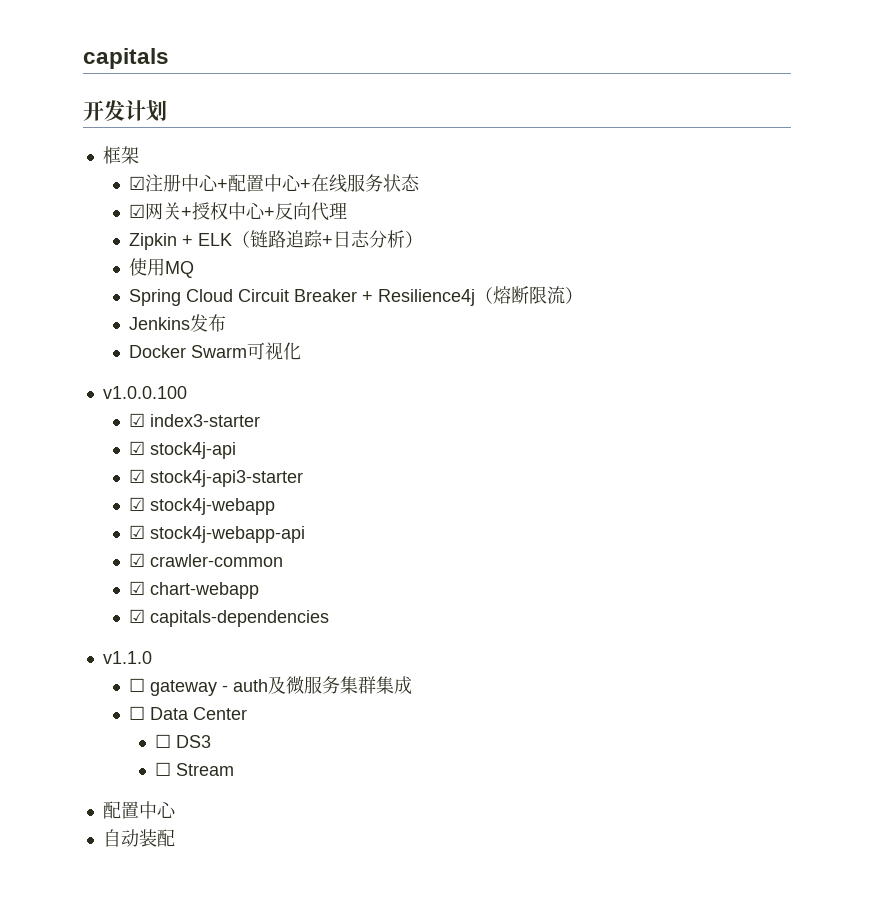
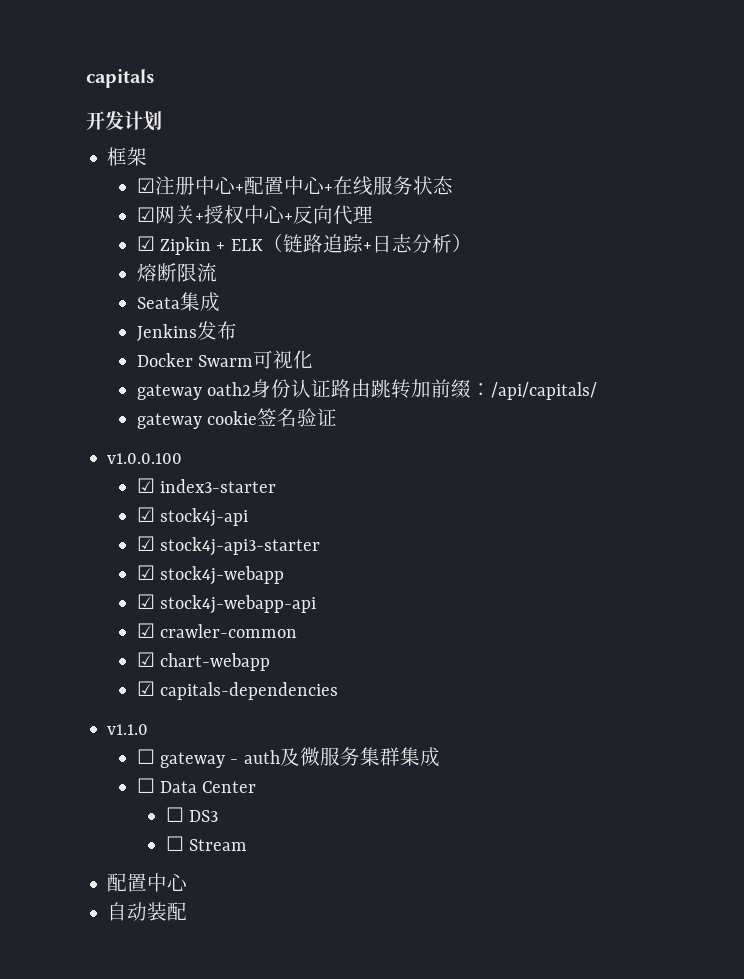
- Zipkin + ELK（链路追踪+日志分析）
+ ☑ Zipkin + ELK（链路追踪+日志分析）
- 使用MQ
- Spring Cloud Circuit Breaker + Resilience4j（熔断限流）
+ 熔断限流
+ Seata集成
+ gateway oath2身份认证路由跳转加前缀：/api/capitals/
+ gateway cookie签名验证

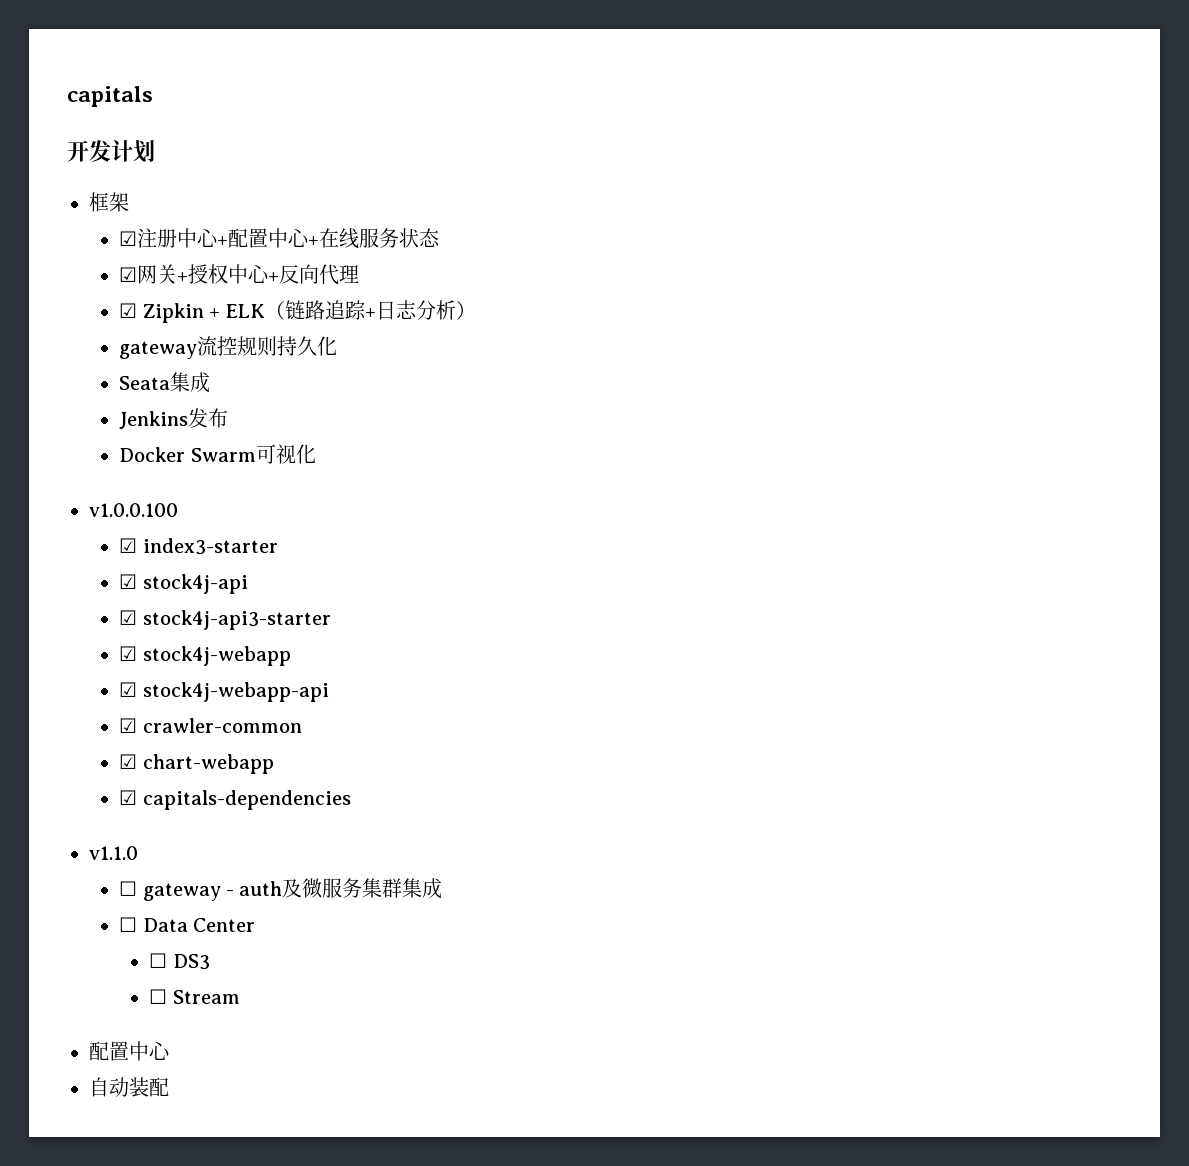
- 熔断限流
+ gateway流控规则持久化
- gateway oath2身份认证路由跳转加前缀：/api/capitals/
- gateway cookie签名验证

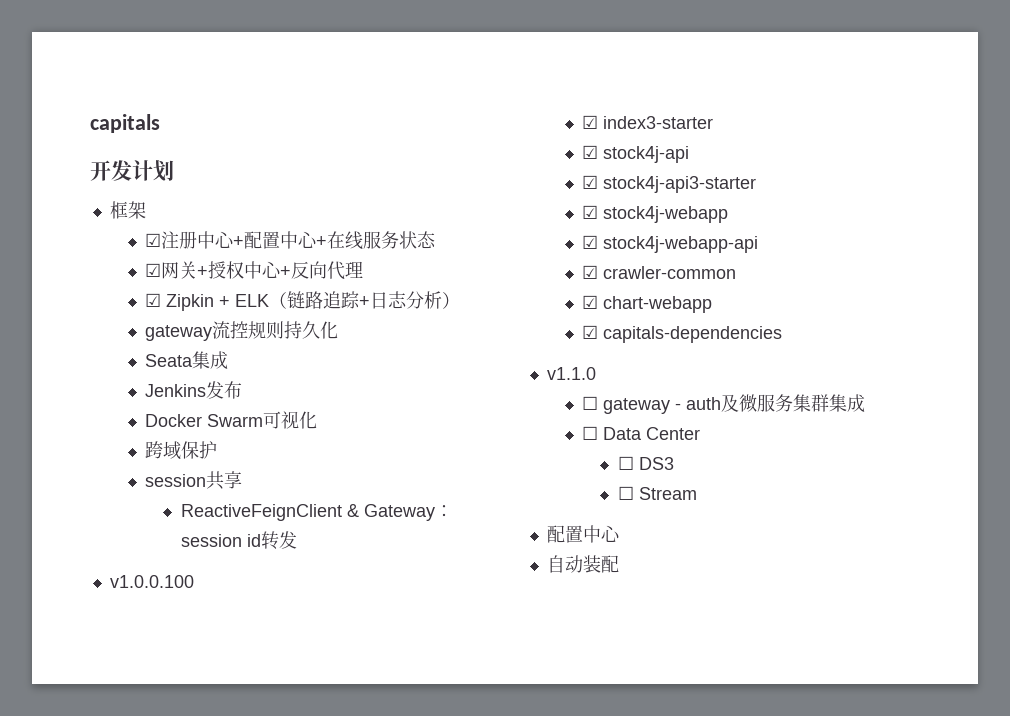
+ 跨域保护
+ session共享
+ ReactiveFeignClient & Gateway：session id转发

